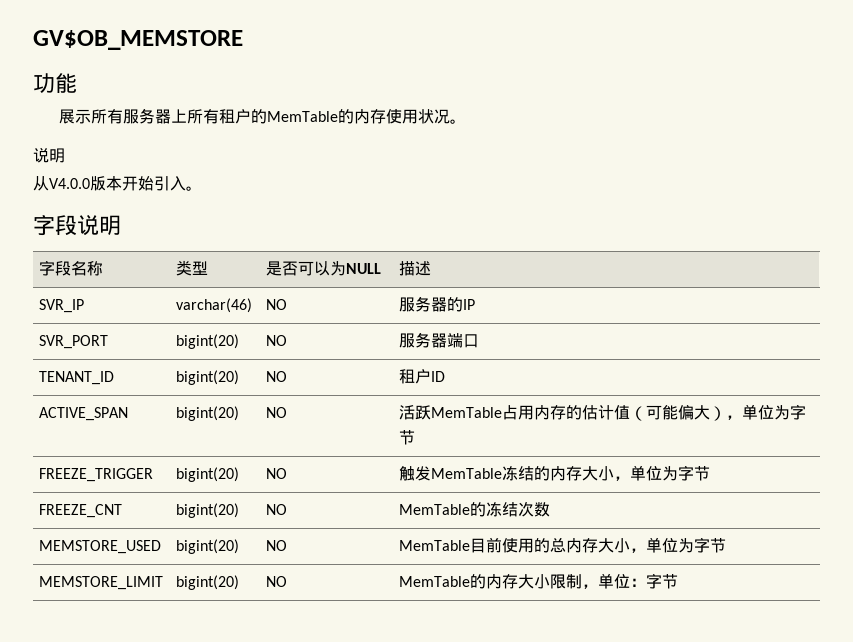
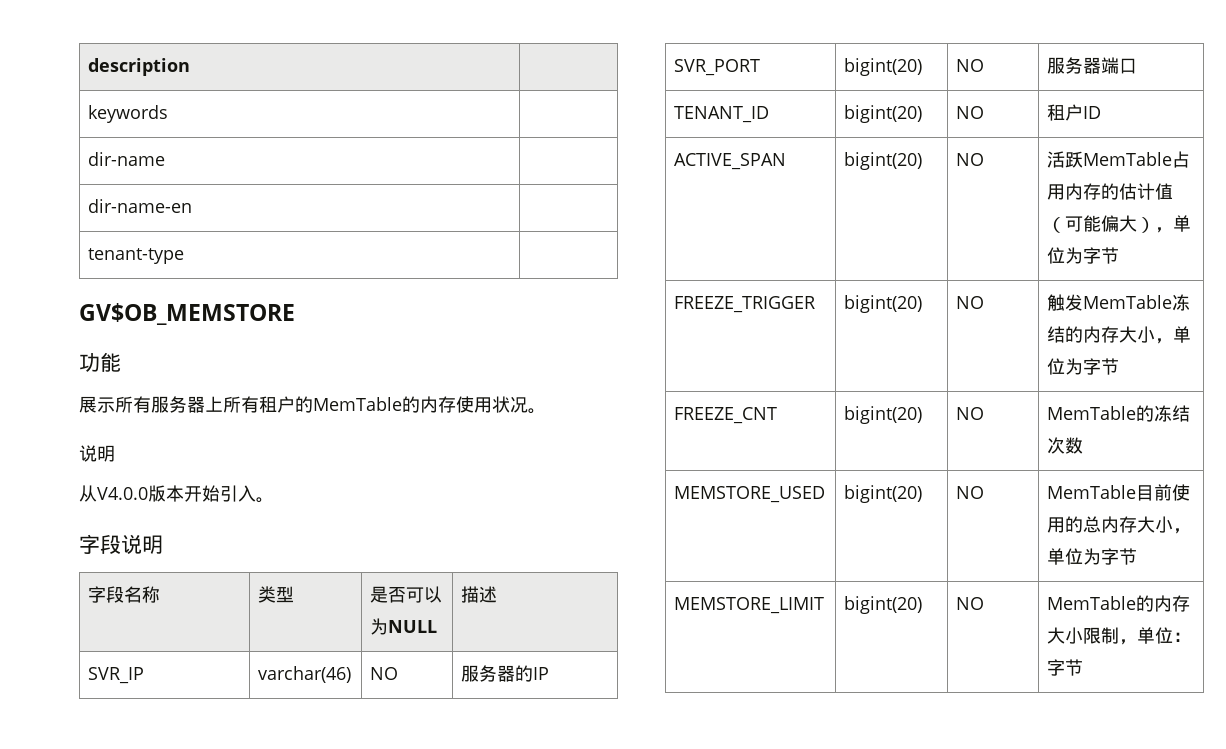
+ description |
+ keywords |
+ dir-name |
+ dir-name-en |
+ tenant-type |

